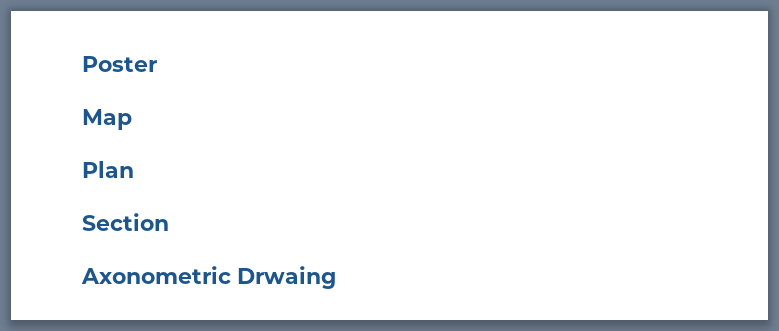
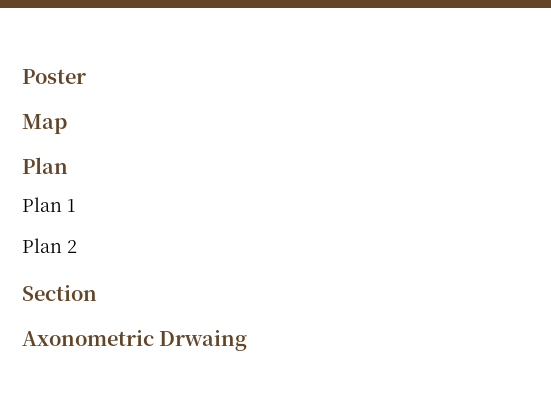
+ Plan 1
+ Plan 2

